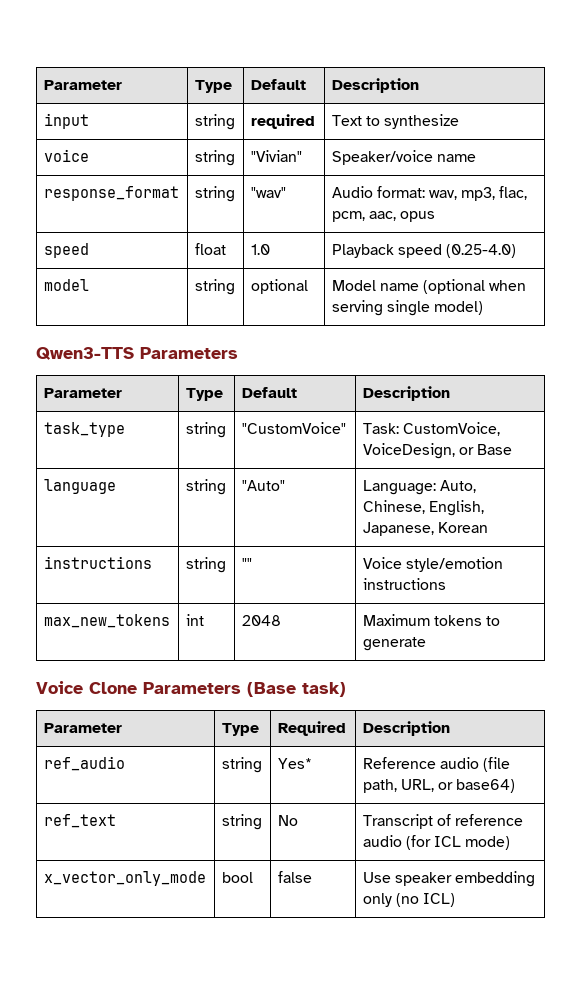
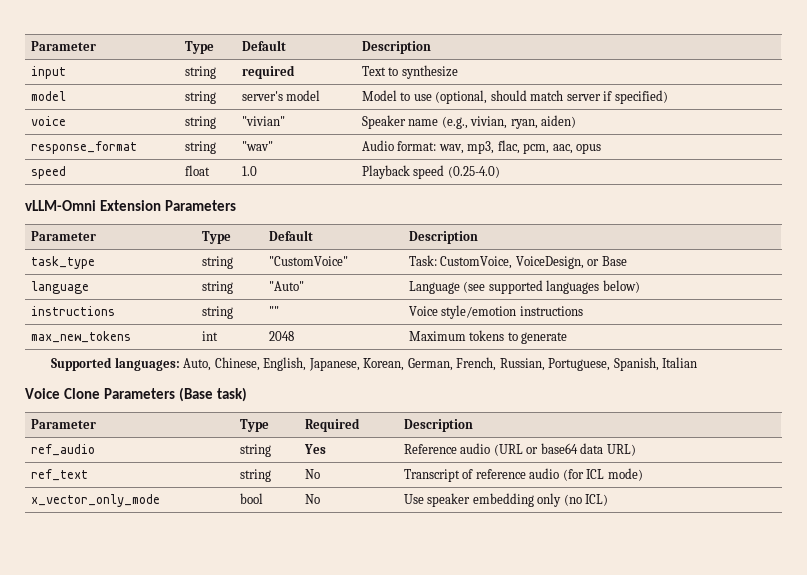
+ model | string | server's model | Model to use (optional, should match server if specified)
- voice | string | "Vivian" | Speaker/voice name
+ voice | string | "vivian" | Speaker name (e.g., vivian, ryan, aiden)
- model | string | optional | Model name (optional when serving single model)
- Qwen3-TTS Parameters
+ vLLM-Omni Extension Parameters
- language | string | "Auto" | Language: Auto, Chinese, English, Japanese, Korean
+ language | string | "Auto" | Language (see supported languages below)
+ Supported languages: Auto, Chinese, English, Japanese, Korean, German, French, Russian, Portuguese, Spanish, Italian
- ref_audio | string | Yes* | Reference audio (file path, URL, or base64)
+ ref_audio | string | Yes | Reference audio (URL or base64 data URL)
- x_vector_only_mode | bool | false | Use speaker embedding only (no ICL)
+ x_vector_only_mode | bool | No | Use speaker embedding only (no ICL)

